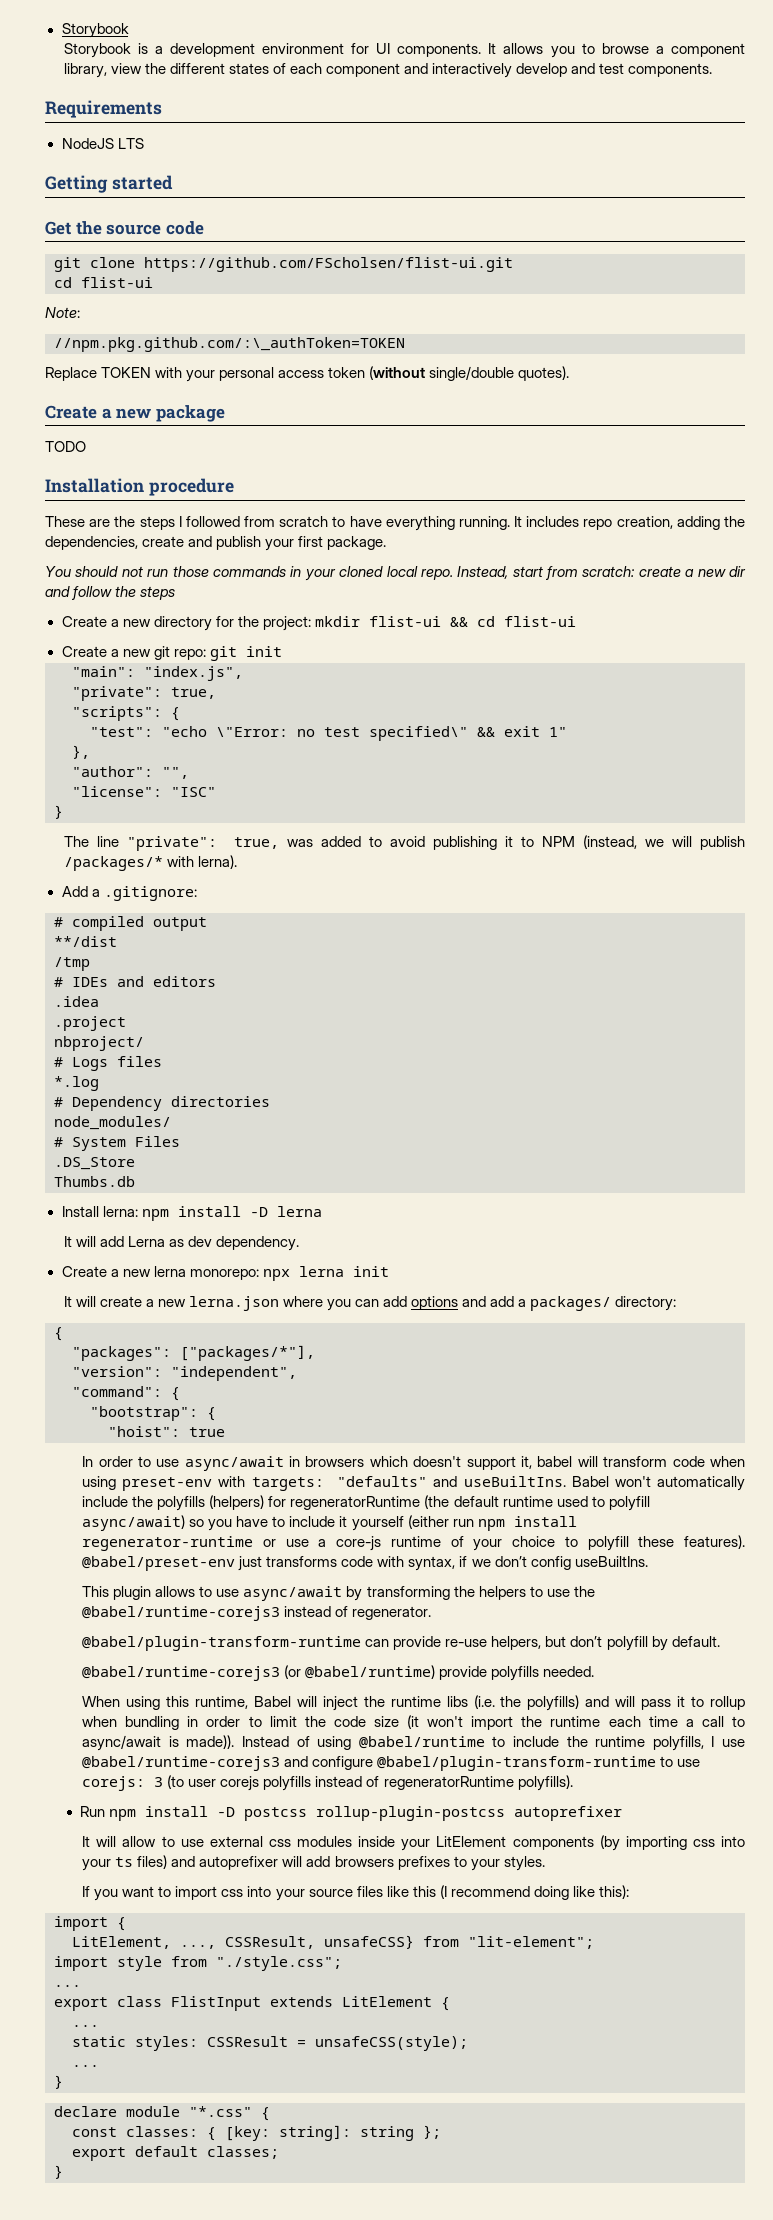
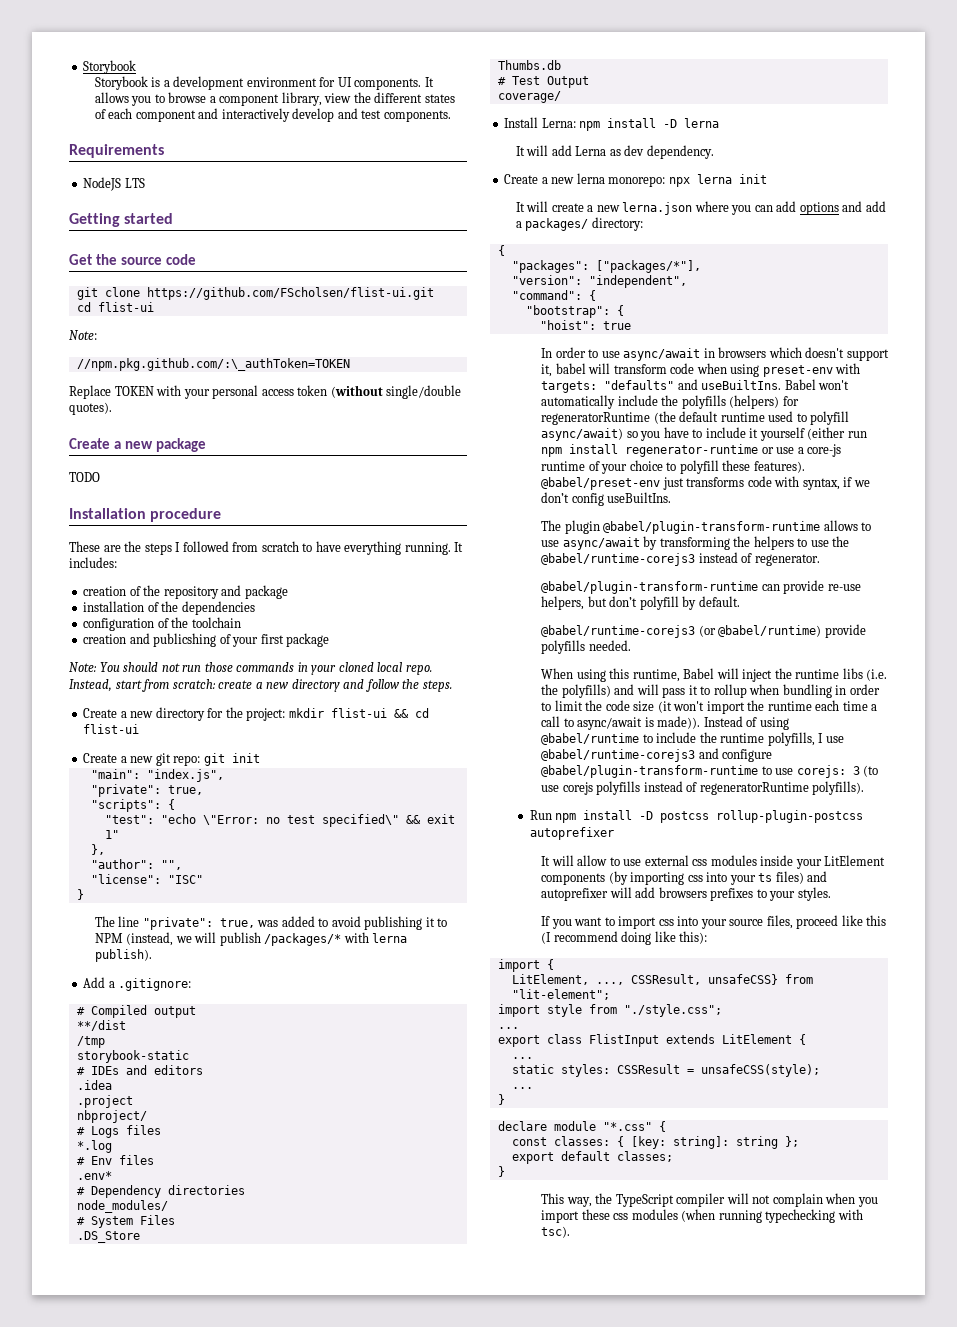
- It includes repo creation, adding the dependencies, create and publish your first package.
- You should not run those commands in your cloned local repo.
+ It includes:
+ creation of the repository and package
+ installation of the dependencies
+ configuration of the toolchain
+ creation and publicshing of your first package
+ Note: You should not run those commands in your cloned local repo.
- Instead, start from scratch: create a new dir and follow the steps
+ Instead, start from scratch: create a new directory and follow the steps.
- The line "private": true, was added to avoid publishing it to NPM (instead, we will publish /packages/* with lerna).
+ The line "private": true, was added to avoid publishing it to NPM (instead, we will publish /packages/* with lerna publish).
- # compiled output
+ # Compiled output
+ storybook-static
+ # Env files
+ .env*
+ # Test Output
+ coverage/
- Install lerna: npm install -D lerna
+ Install Lerna: npm install -D lerna
- This plugin allows to use async/await by transforming the helpers to use the @babel/runtime-corejs3 instead of regenerator.
+ The plugin @babel/plugin-transform-runtime allows to use async/await by transforming the helpers to use the @babel/runtime-corejs3 instead of regenerator.
- Instead of using @babel/runtime to include the runtime polyfills, I use @babel/runtime-corejs3 and configure @babel/plugin-transform-runtime to use corejs: 3 (to user corejs polyfills instead of regeneratorRuntime polyfills).
+ Instead of using @babel/runtime to include the runtime polyfills, I use @babel/runtime-corejs3 and configure @babel/plugin-transform-runtime to use corejs: 3 (to use corejs polyfills instead of regeneratorRuntime polyfills).
- If you want to import css into your source files like this (I recommend doing like this):
+ If you want to import css into your source files, proceed like this (I recommend doing like this):
+ This way, the TypeScript compiler will not complain when you import these css modules (when running typechecking with tsc).

